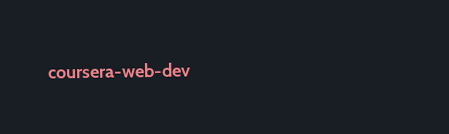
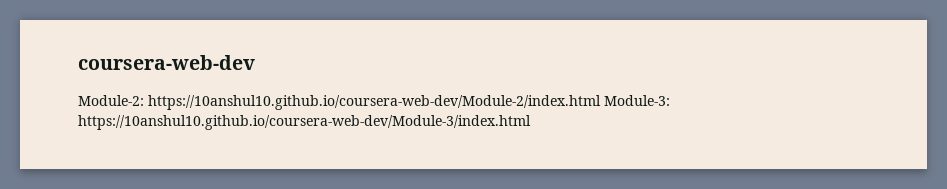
+ Module-2: https://10anshul10.github.io/coursera-web-dev/Module-2/index.html Module-3: https://10anshul10.github.io/coursera-web-dev/Module-3/index.html

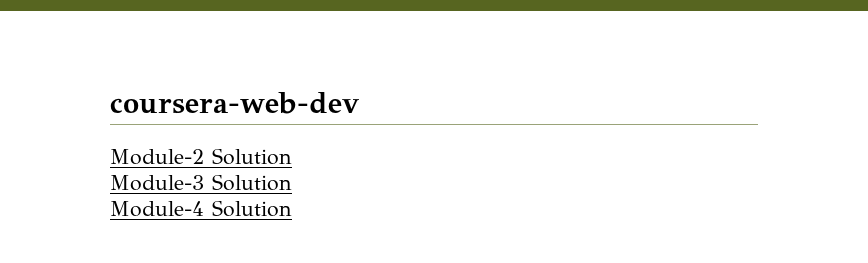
- Module-2: https://10anshul10.github.io/coursera-web-dev/Module-2/index.html Module-3: https://10anshul10.github.io/coursera-web-dev/Module-3/index.html
+ Module-2 Solution
+ Module-3 Solution
+ Module-4 Solution

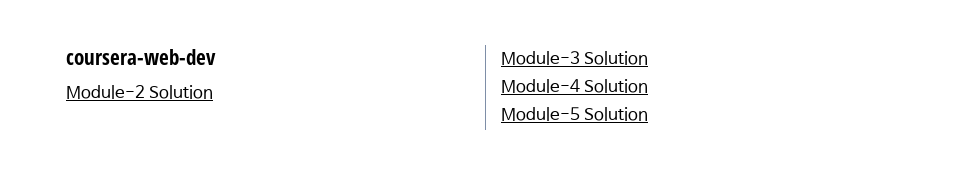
+ Module-5 Solution

